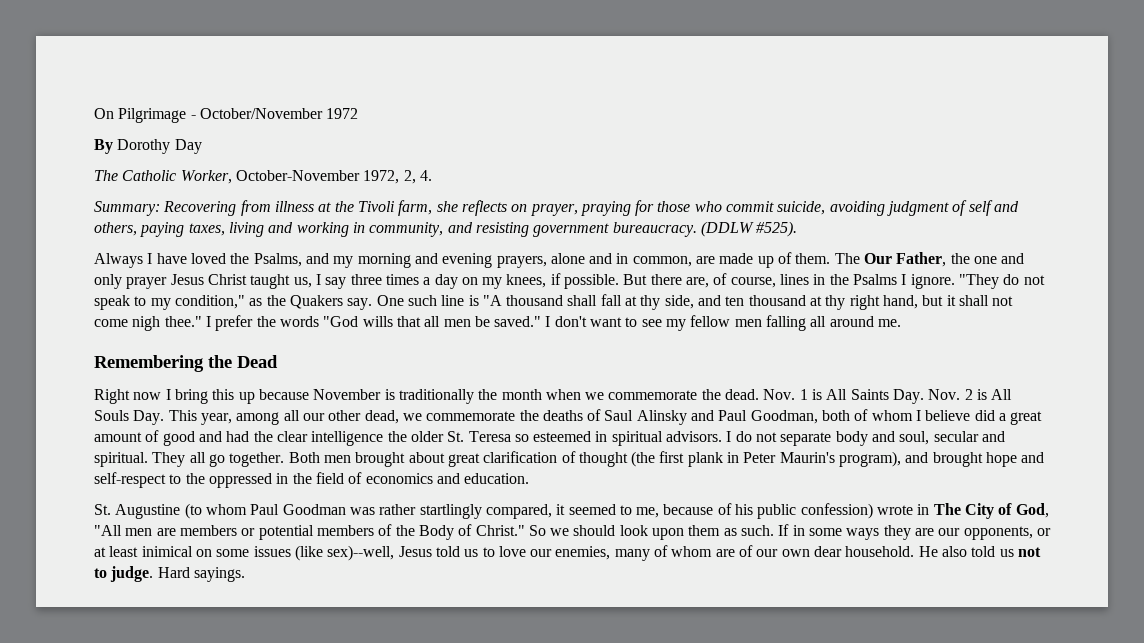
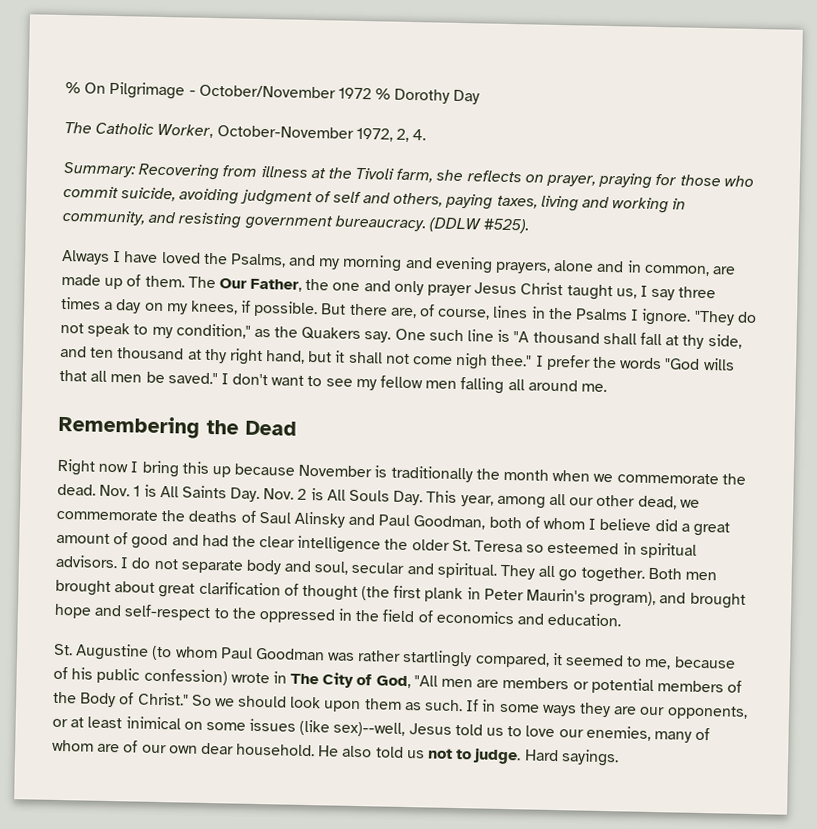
- On Pilgrimage - October/November 1972
- By Dorothy Day
+ % On Pilgrimage - October/November 1972 % Dorothy Day

